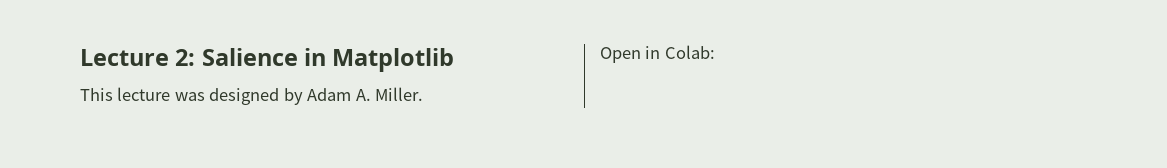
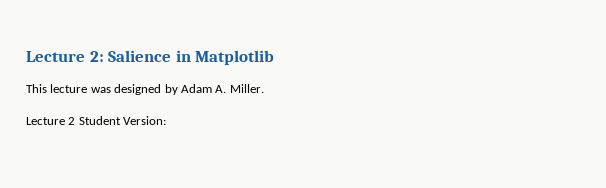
- Open in Colab:
+ Lecture 2 Student Version:

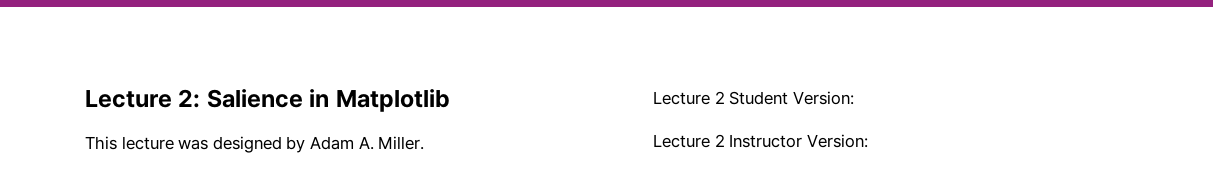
+ Lecture 2 Instructor Version:

